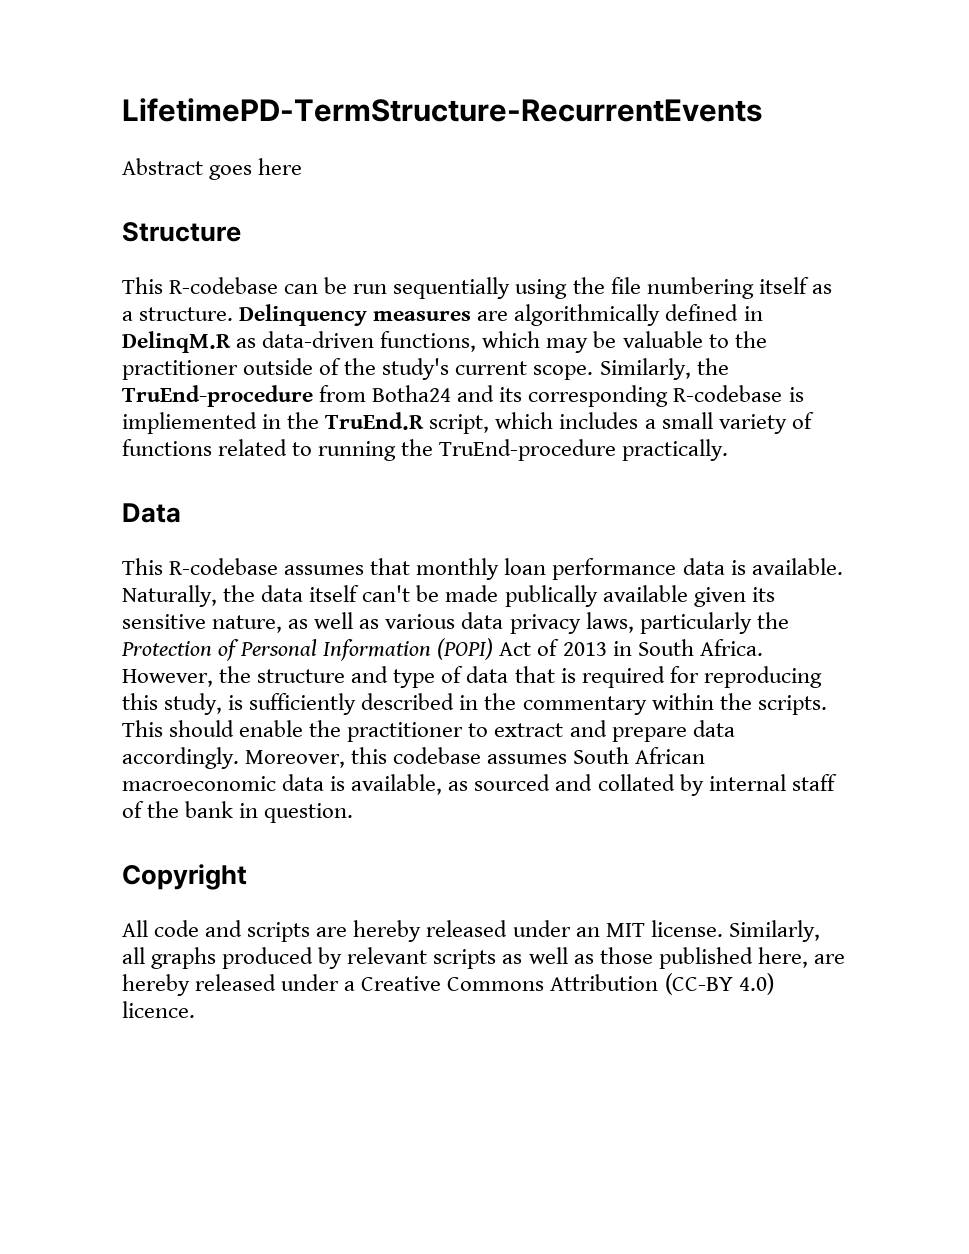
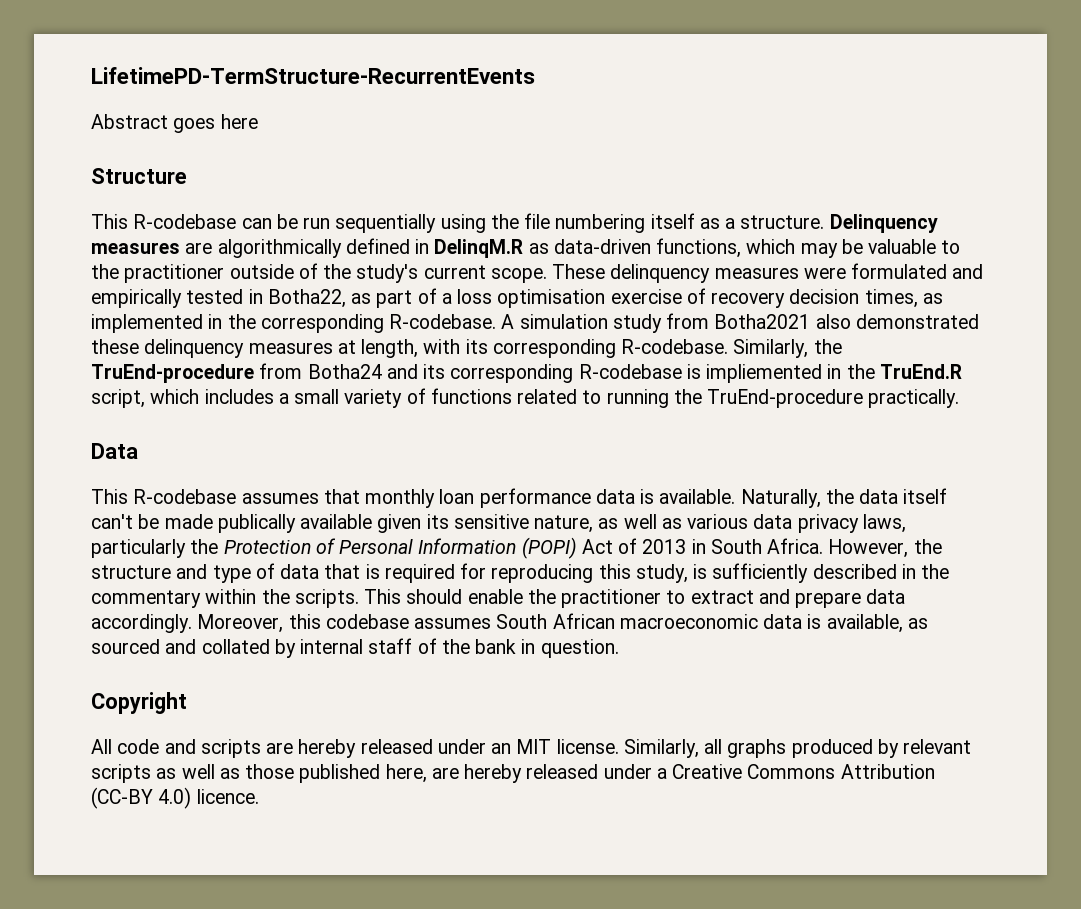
+ These delinquency measures were formulated and empirically tested in Botha22, as part of a loss optimisation exercise of recovery decision times, as implemented in the corresponding R-codebase. A simulation study from Botha2021 also demonstrated these delinquency measures at length, with its corresponding R-codebase.

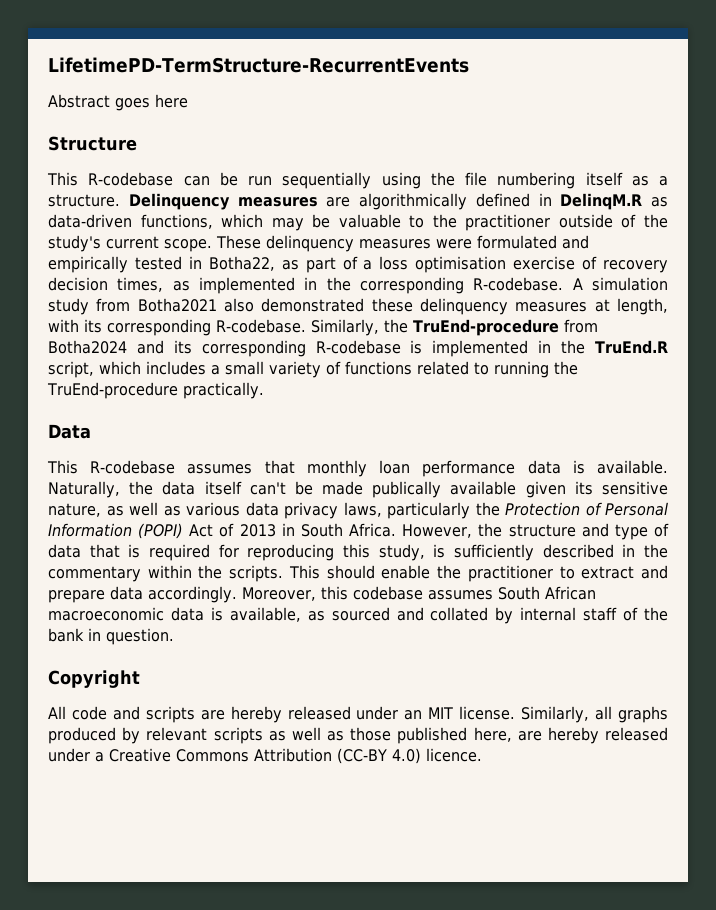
- Similarly, the TruEnd-procedure from Botha24 and its corresponding R-codebase is impliemented in the TruEnd.R script, which includes a small variety of functions related to running the TruEnd-procedure practically.
+ Similarly, the TruEnd-procedure from Botha2024 and its corresponding R-codebase is implemented in the TruEnd.R script, which includes a small variety of functions related to running the TruEnd-procedure practically.

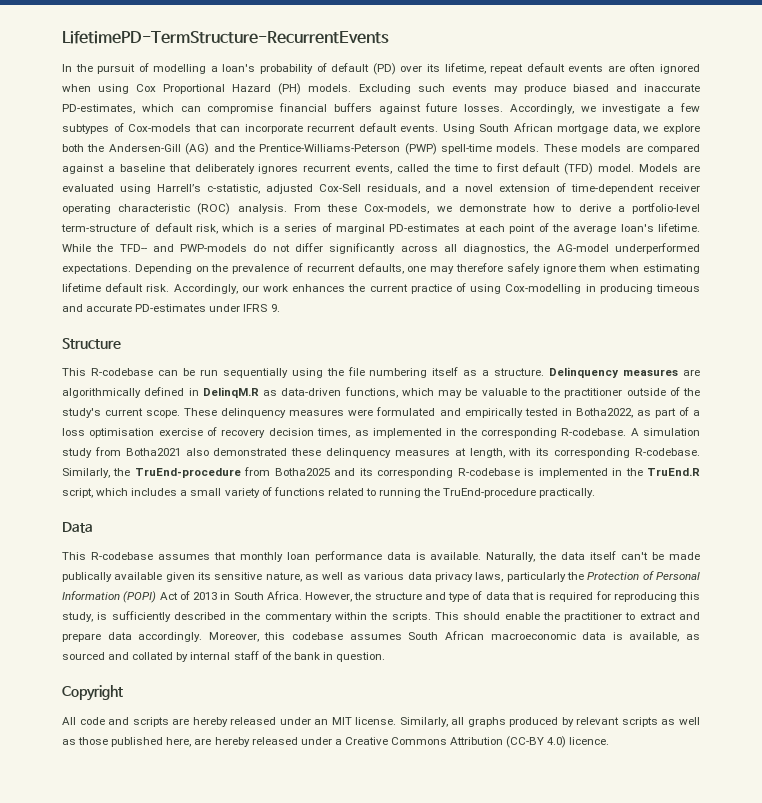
- Abstract goes here
+ In the pursuit of modelling a loan's probability of default (PD) over its lifetime, repeat default events are often ignored when using Cox Proportional Hazard (PH) models. Excluding such events may produce biased and inaccurate PD-estimates, which can compromise financial buffers against future losses. Accordingly, we investigate a few subtypes of Cox-models that can incorporate recurrent default events. Using South African mortgage data, we explore both the Andersen-Gill (AG) and the Prentice-Williams-Peterson (PWP) spell-time models. These models are compared against a baseline that deliberately ignores recurrent events, called the time to first default (TFD) model. Models are evaluated using Harrell’s c-statistic, adjusted Cox-Sell residuals, and a novel extension of time-dependent receiver operating characteristic (ROC) analysis. From these Cox-models, we demonstrate how to derive a portfolio-level term-structure of default risk, which is a series of marginal PD-estimates at each point of the average loan's lifetime. While the TFD-- and PWP-models do not differ significantly across all diagnostics, the AG-model underperformed expectations. Depending on the prevalence of recurrent defaults, one may therefore safely ignore them when estimating lifetime default risk. Accordingly, our work enhances the current practice of using Cox-modelling in producing timeous and accurate PD-estimates under IFRS 9.
- These delinquency measures were formulated and empirically tested in Botha22, as part of a loss optimisation exercise of recovery decision times, as implemented in the corresponding R-codebase.
+ These delinquency measures were formulated and empirically tested in Botha2022, as part of a loss optimisation exercise of recovery decision times, as implemented in the corresponding R-codebase.
- Similarly, the TruEnd-procedure from Botha2024 and its corresponding R-codebase is implemented in the TruEnd.R script, which includes a small variety of functions related to running the TruEnd-procedure practically.
+ Similarly, the TruEnd-procedure from Botha2025 and its corresponding R-codebase is implemented in the TruEnd.R script, which includes a small variety of functions related to running the TruEnd-procedure practically.

